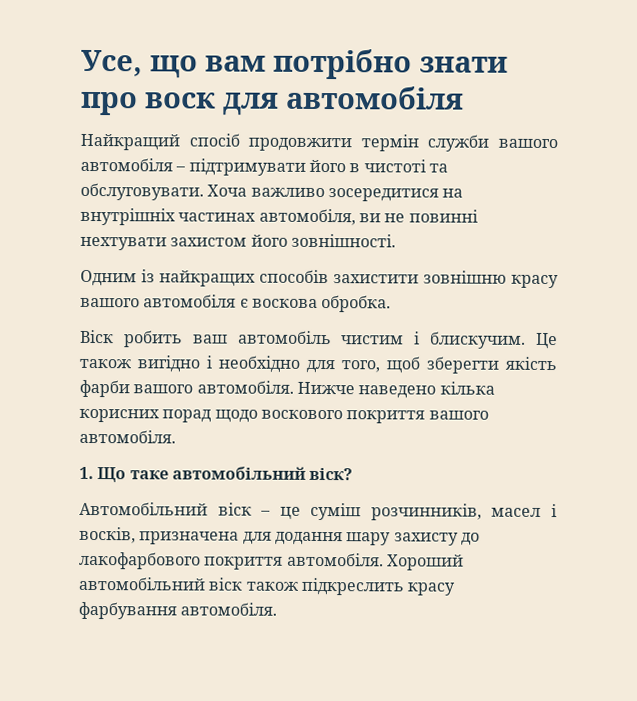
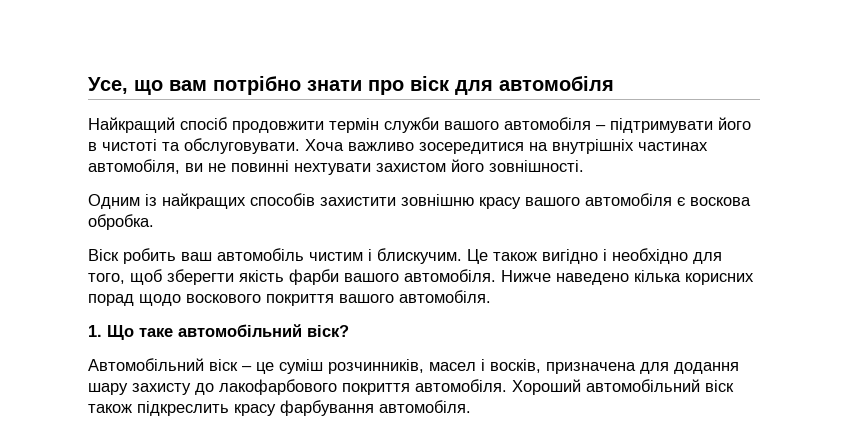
- Усе, що вам потрібно знати про воск для автомобіля
+ Усе, що вам потрібно знати про віск для автомобіля

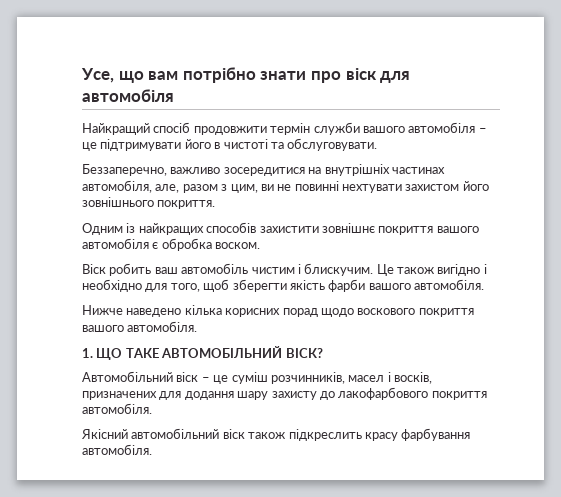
- Найкращий спосіб продовжити термін служби вашого автомобіля – підтримувати його в чистоті та обслуговувати. Хоча важливо зосередитися на внутрішніх частинах автомобіля, ви не повинні нехтувати захистом його зовнішності.
+ Найкращий спосіб продовжити термін служби вашого автомобіля – це підтримувати його в чистоті та обслуговувати.
+ Беззаперечно, важливо зосередитися на внутрішніх частинах автомобіля, але, разом з цим, ви не повинні нехтувати захистом його зовнішнього покриття.
- Одним із найкращих способів захистити зовнішню красу вашого автомобіля є воскова обробка.
+ Одним із найкращих способів захистити зовнішнє покриття вашого автомобіля є обробка воском.
- Це також вигідно і необхідно для того, щоб зберегти якість фарби вашого автомобіля. Нижче наведено кілька корисних порад щодо воскового покриття вашого автомобіля.
+ Це також вигідно і необхідно для того, щоб зберегти якість фарби вашого автомобіля.
+ Нижче наведено кілька корисних порад щодо воскового покриття вашого автомобіля.
- 1. Що таке автомобільний віск?
+ 1. ЩО ТАКЕ АВТОМОБІЛЬНИЙ ВІСК?
- Автомобільний віск – це суміш розчинників, масел і восків, призначена для додання шару захисту до лакофарбового покриття автомобіля. Хороший автомобільний віск також підкреслить красу фарбування автомобіля.
+ Автомобільний віск – це суміш розчинників, масел і восків, призначених для додання шару захисту до лакофарбового покриття автомобіля.
+ Якісний автомобільний віск також підкреслить красу фарбування автомобіля.

